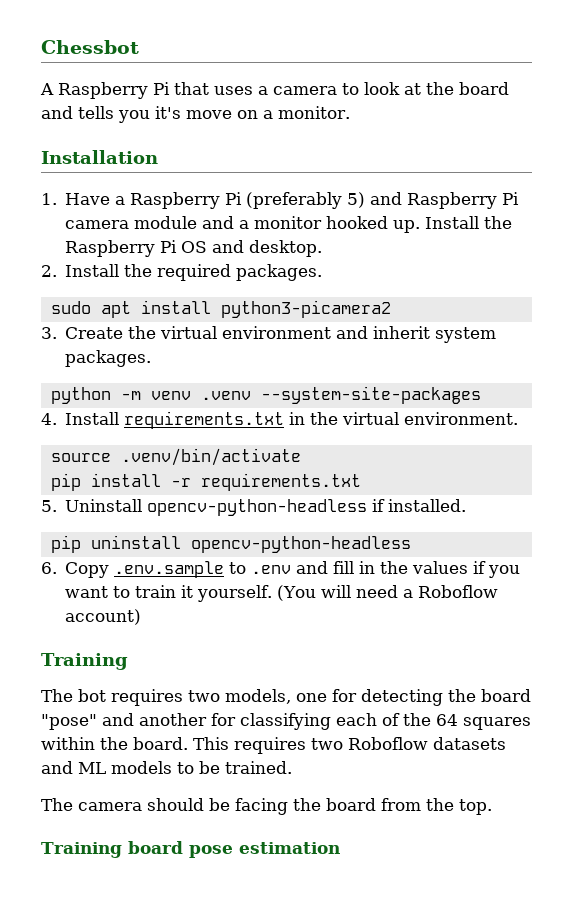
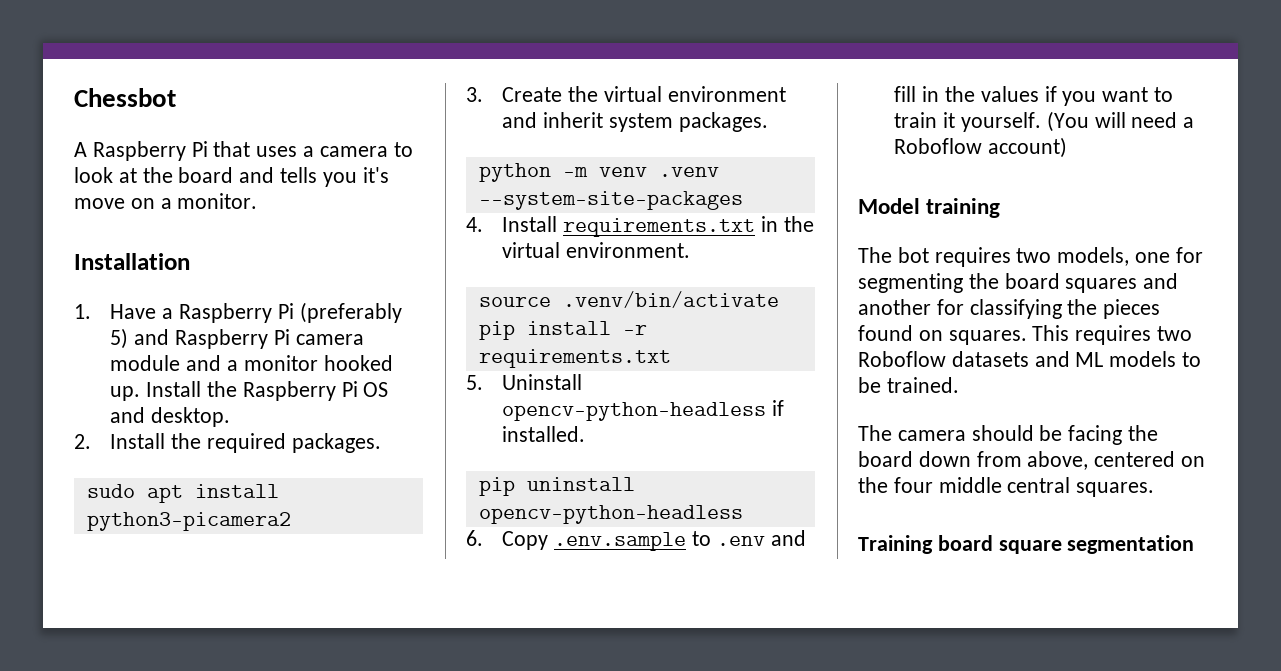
  (You will need a Roboflow account)
- Training
+ Model training
- The bot requires two models, one for detecting the board "pose" and another for classifying each of the 64 squares within the board.
+ The bot requires two models, one for segmenting the board squares and another for classifying the pieces found on squares.
- The camera should be facing the board from the top.
+ The camera should be facing the board down from above, centered on the four middle central squares.
- Training board pose estimation
+ Training board square segmentation

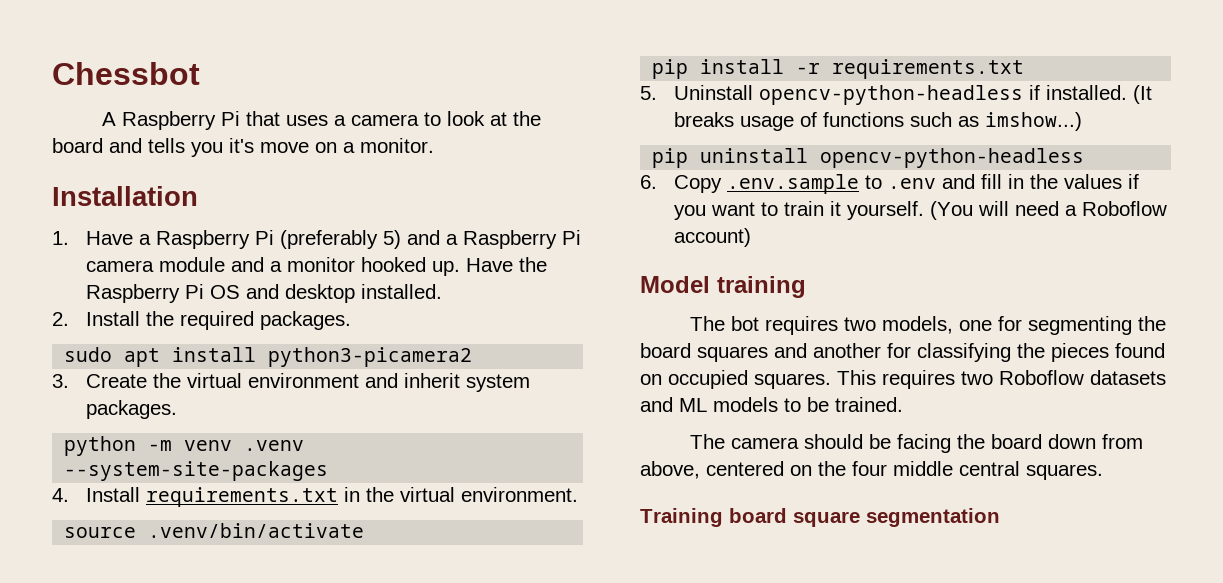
- 1. Have a Raspberry Pi (preferably 5) and Raspberry Pi camera module and a monitor hooked up.
+ 1. Have a Raspberry Pi (preferably 5) and a Raspberry Pi camera module and a monitor hooked up.
- Install the Raspberry Pi OS and desktop.
+ Have the Raspberry Pi OS and desktop installed.
+ (It breaks usage of functions such as imshow...)
- The bot requires two models, one for segmenting the board squares and another for classifying the pieces found on squares.
+ The bot requires two models, one for segmenting the board squares and another for classifying the pieces found on occupied squares.

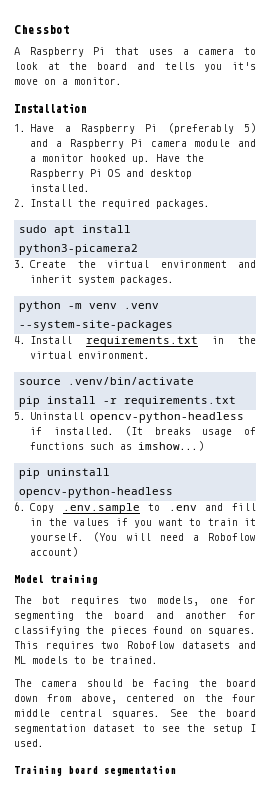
- The bot requires two models, one for segmenting the board squares and another for classifying the pieces found on occupied squares.
+ The bot requires two models, one for segmenting the board and another for classifying the pieces found on squares.
+ See the board segmentation dataset to see the setup I used.
- Training board square segmentation
+ Training board segmentation

